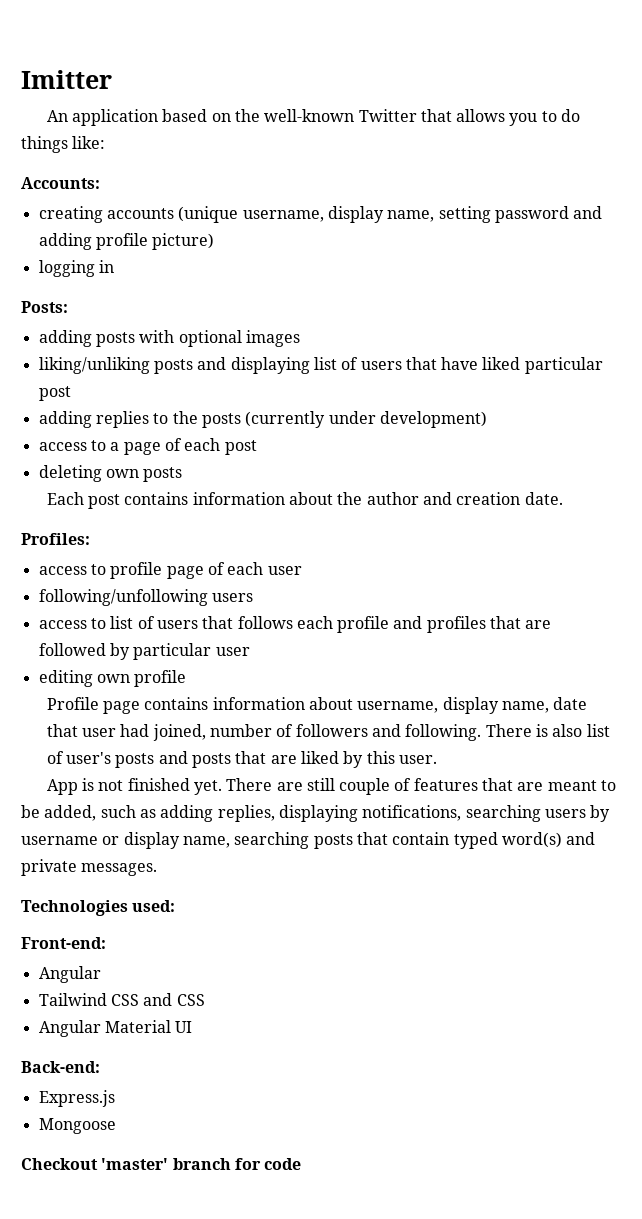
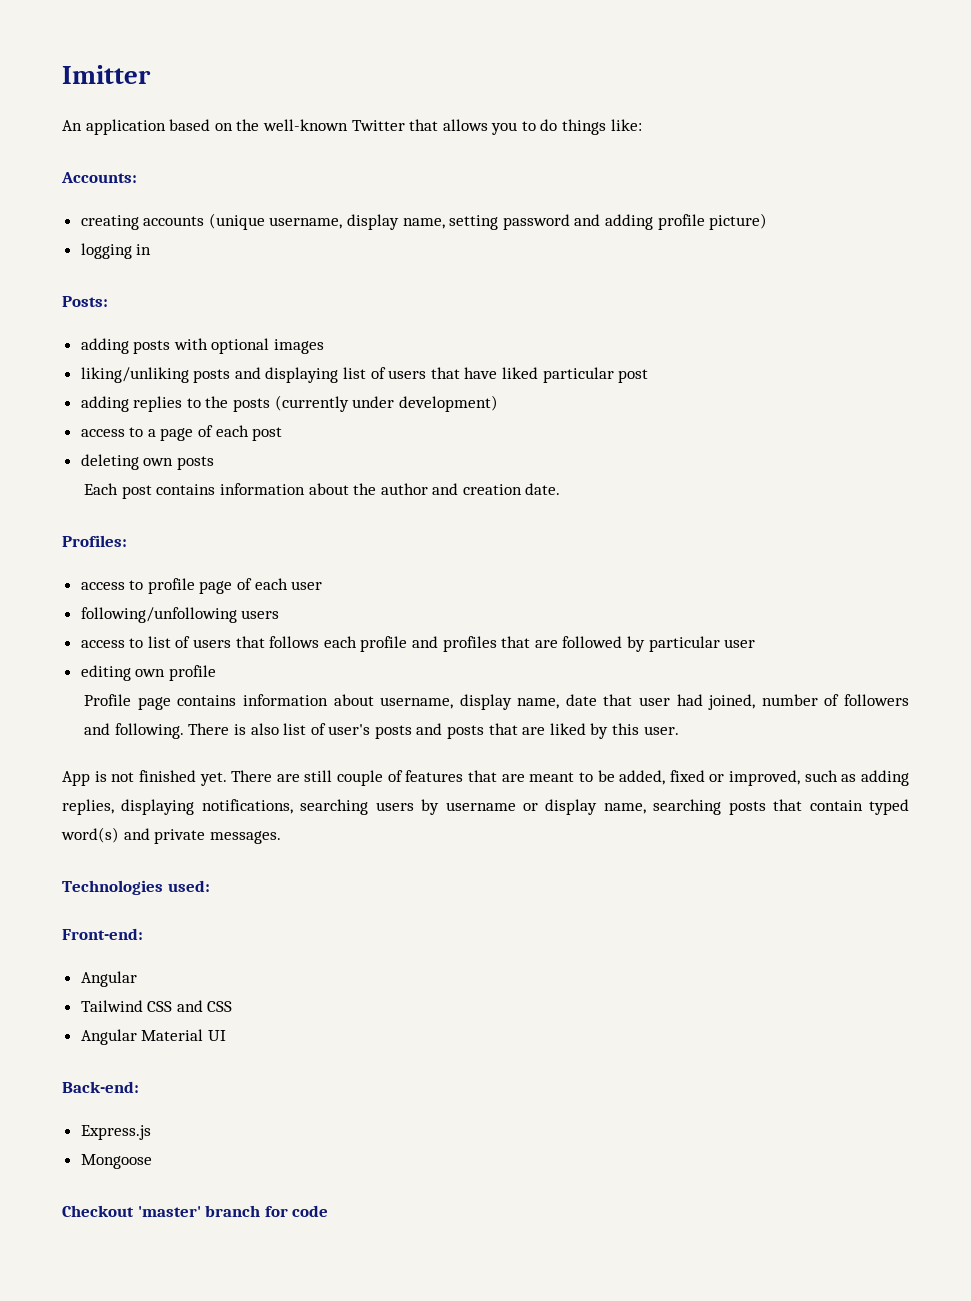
- There are still couple of features that are meant to be added, such as adding replies, displaying notifications, searching users by username or display name, searching posts that contain typed word(s) and private messages.
+ There are still couple of features that are meant to be added, fixed or improved, such as adding replies, displaying notifications, searching users by username or display name, searching posts that contain typed word(s) and private messages.

